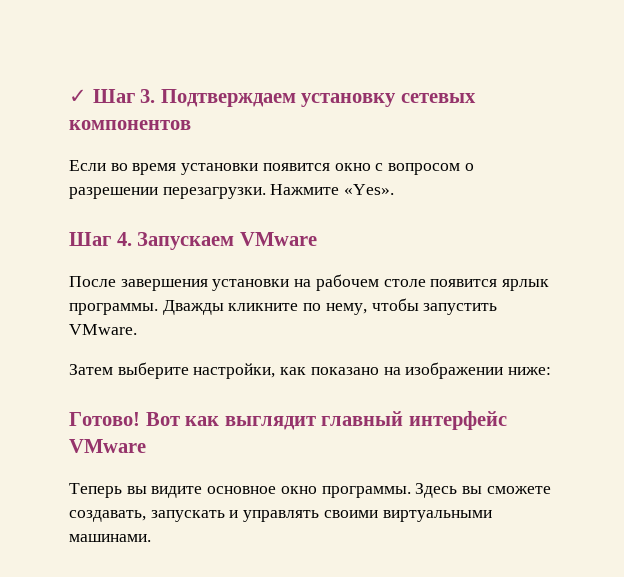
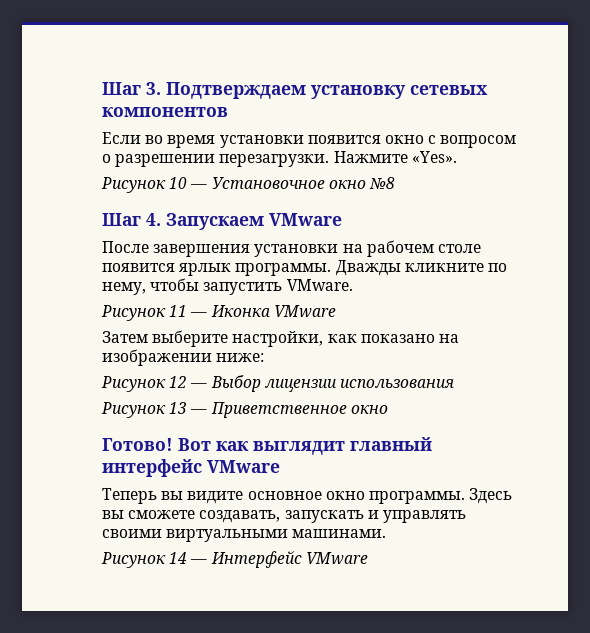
- ✓ Шаг 3. Подтверждаем установку сетевых компонентов
+ Шаг 3. Подтверждаем установку сетевых компонентов
+ Рисунок 10 — Установочное окно №8
+ Рисунок 11 — Иконка VMware
+ Рисунок 12 — Выбор лицензии использования
+ Рисунок 13 — Приветственное окно
+ Рисунок 14 — Интерфейс VMware

